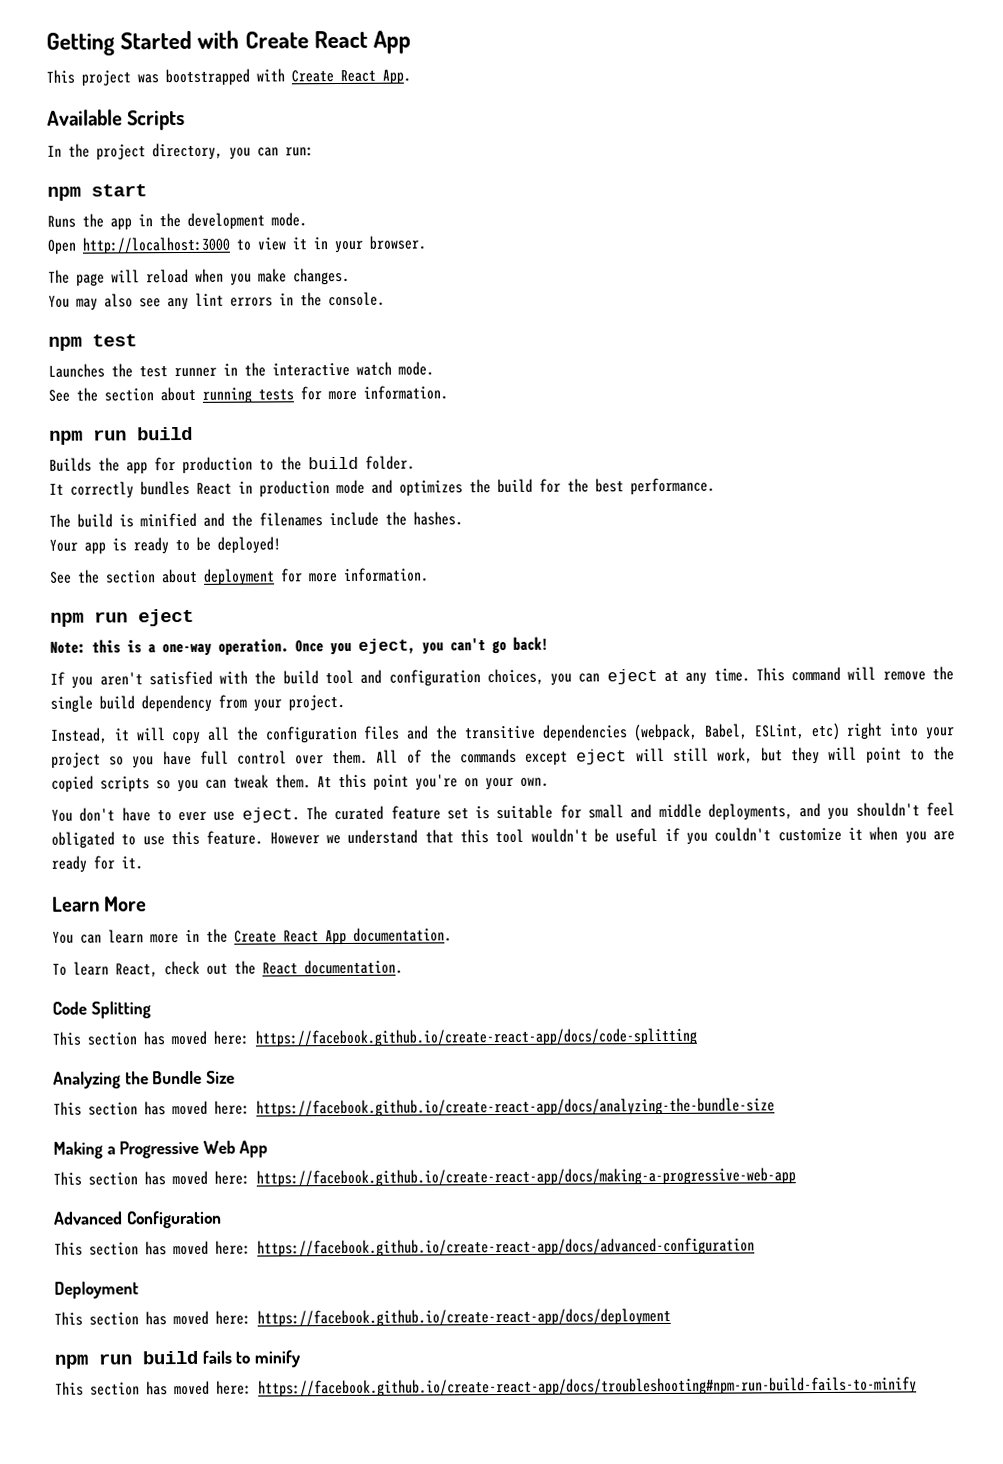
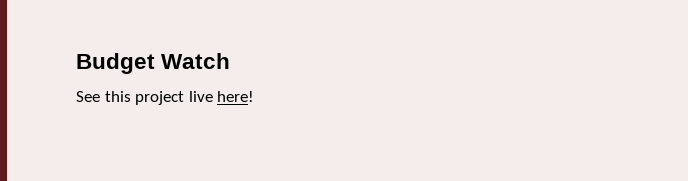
- Getting Started with Create React App
- This project was bootstrapped with Create React App.
- Available Scripts
- In the project directory, you can run:
- npm start
- Runs the app in the development mode.
- Open http://localhost:3000 to view it in your browser.
- The page will reload when you make changes.
- You may also see any lint errors in the console.
- npm test
- Launches the test runner in the interactive watch mode.
- See the section about running tests for more information.
- npm run build
- Builds the app for production to the build folder.
- It correctly bundles React in production mode and optimizes the build for the best performance.
- The build is minified and the filenames include the hashes.
- Your app is ready to be deployed!
- See the section about deployment for more information.
- npm run eject
- Note: this is a one-way operation. Once you eject, you can't go back!
- If you aren't satisfied with the build tool and configuration choices, you can eject at any time. This command will remove the single build dependency from your project.
- Instead, it will copy all the configuration files and the transitive dependencies (webpack, Babel, ESLint, etc) right into your project so you have full control over them. All of the commands except eject will still work, but they will point to the copied scripts so you can tweak them. At this point you're on your own.
- You don't have to ever use eject. The curated feature set is suitable for small and middle deployments, and you shouldn't feel obligated to use this feature. However we understand that this tool wouldn't be useful if you couldn't customize it when you are ready for it.
- Learn More
- You can learn more in the Create React App documentation.
- To learn React, check out the React documentation.
- Code Splitting
- This section has moved here: https://facebook.github.io/create-react-app/docs/code-splitting
- Analyzing the Bundle Size
- This section has moved here: https://facebook.github.io/create-react-app/docs/analyzing-the-bundle-size
- Making a Progressive Web App
- This section has moved here: https://facebook.github.io/create-react-app/docs/making-a-progressive-web-app
- Advanced Configuration
- This section has moved here: https://facebook.github.io/create-react-app/docs/advanced-configuration
- Deployment
- This section has moved here: https://facebook.github.io/create-react-app/docs/deployment
- npm run build fails to minify
- This section has moved here: https://facebook.github.io/create-react-app/docs/troubleshooting#npm-run-build-fails-to-minify
+ Budget Watch
+ See this project live here!

